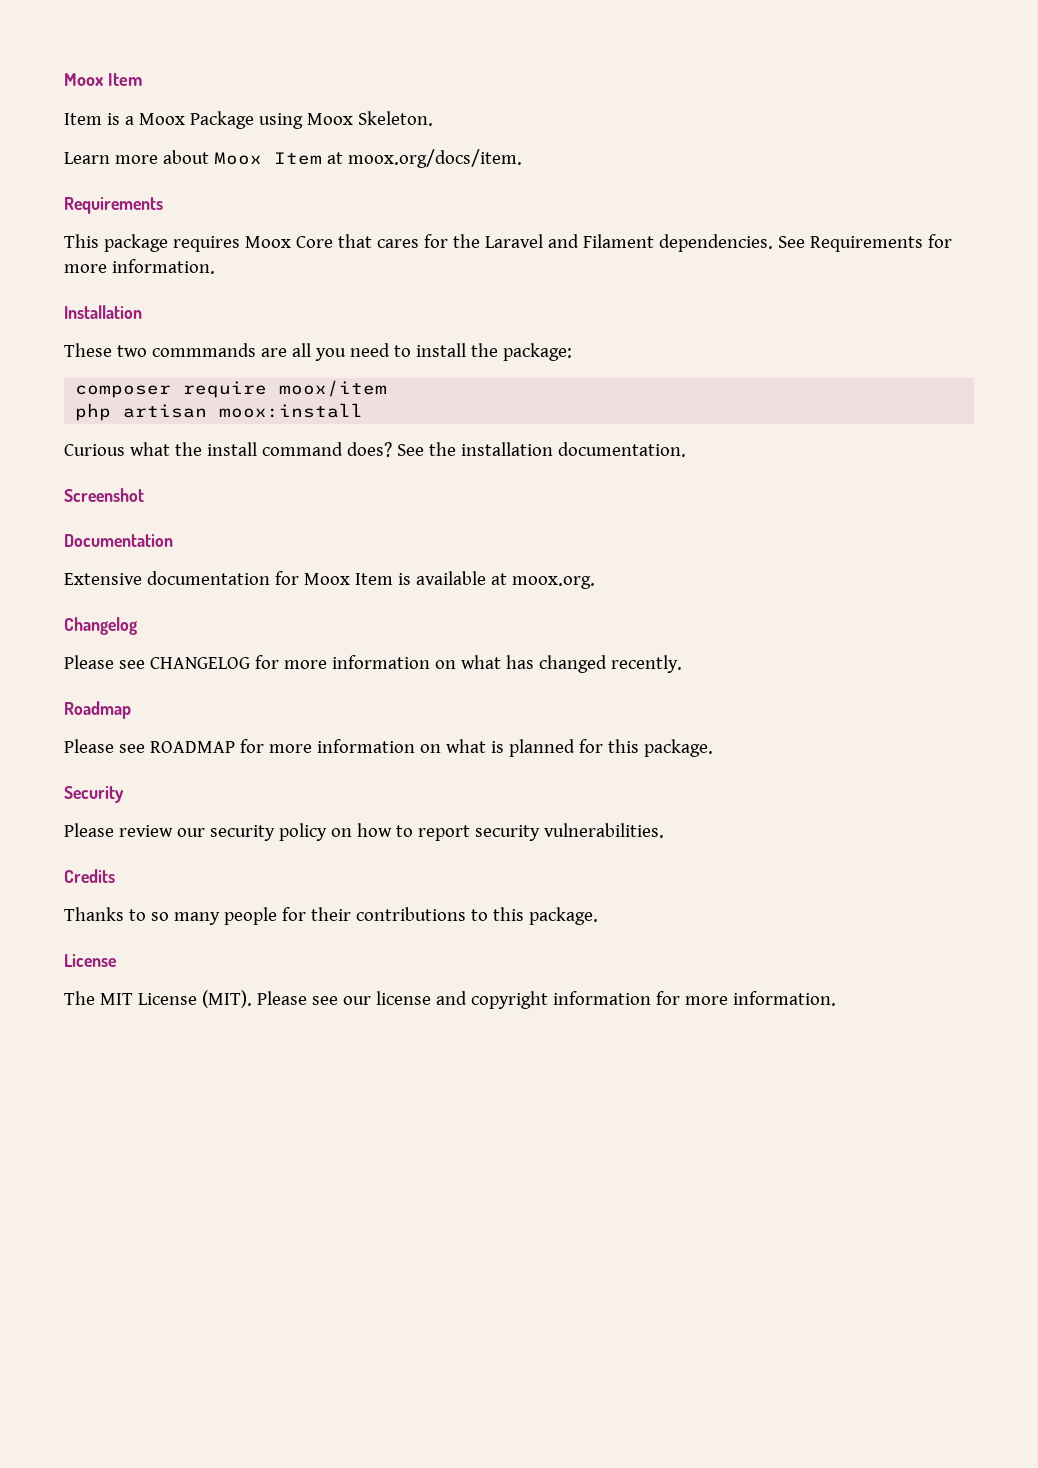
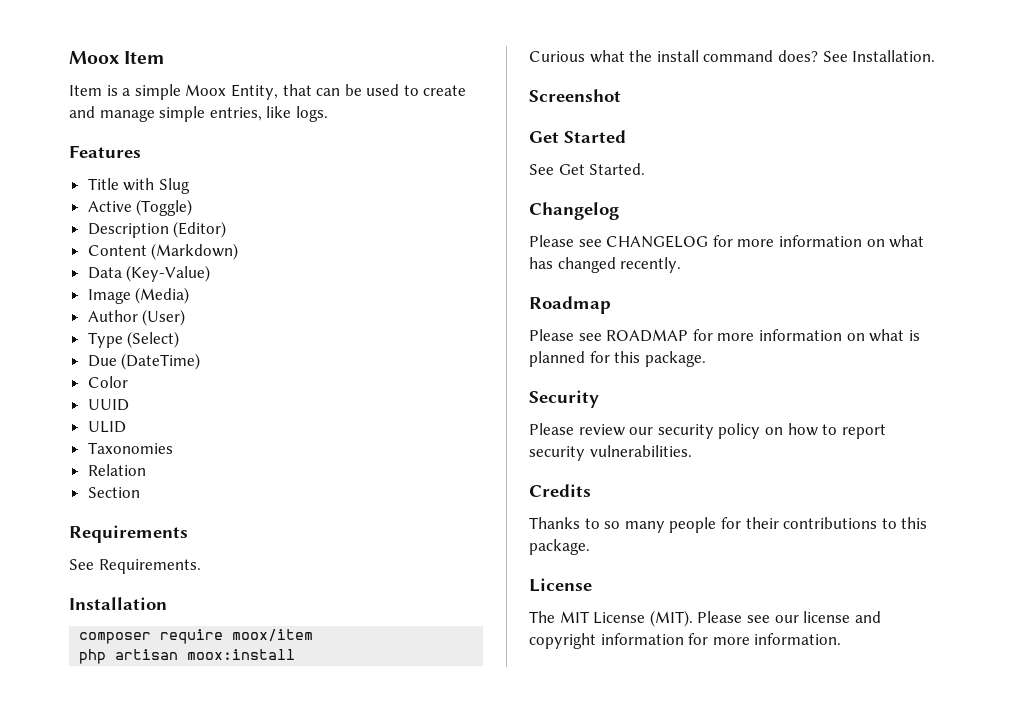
- Item is a Moox Package using Moox Skeleton.
- Learn more about Moox Item at moox.org/docs/item.
+ Item is a simple Moox Entity, that can be used to create and manage simple entries, like logs.
+ Features
+ Title with Slug
+ Active (Toggle)
+ Description (Editor)
+ Content (Markdown)
+ Data (Key-Value)
+ Image (Media)
+ Author (User)
+ Type (Select)
+ Due (DateTime)
+ Color
+ UUID
+ ULID
+ Taxonomies
+ Relation
+ Section
  Requirements
- This package requires Moox Core that cares for the Laravel and Filament dependencies. See Requirements for more information.
+ See Requirements.
  Installation
- These two commmands are all you need to install the package:
- See the installation documentation.
+ See Installation.
  Screenshot
- Documentation
- Extensive documentation for Moox Item is available at moox.org.
+ Get Started
+ See Get Started.

